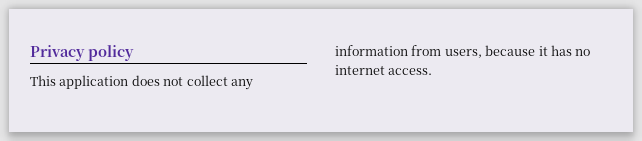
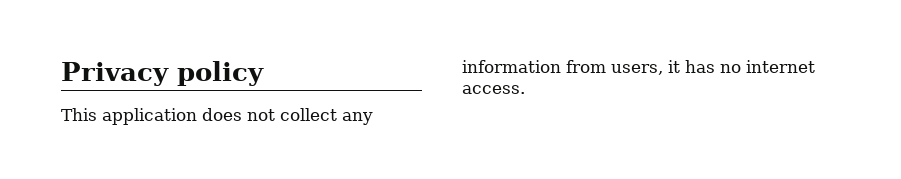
- This application does not collect any information from users, because it has no internet access.
+ This application does not collect any information from users, it has no internet access.

